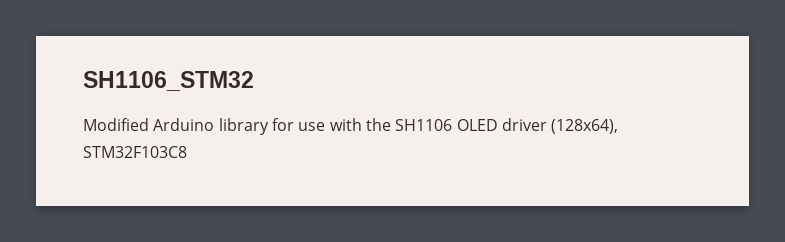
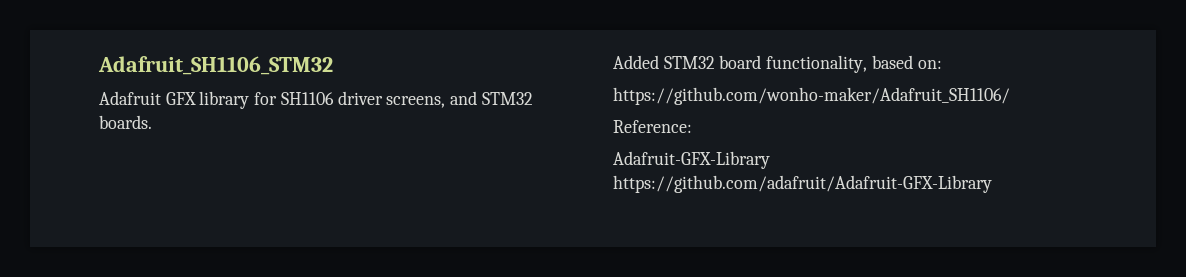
- SH1106_STM32
- Modified Arduino library for use with the SH1106 OLED driver (128x64), STM32F103C8
+ Adafruit_SH1106_STM32
+ Adafruit GFX library for SH1106 driver screens, and STM32 boards.
+ Added STM32 board functionality, based on:
+ https://github.com/wonho-maker/Adafruit_SH1106/
+ Reference:
+ Adafruit-GFX-Library https://github.com/adafruit/Adafruit-GFX-Library

